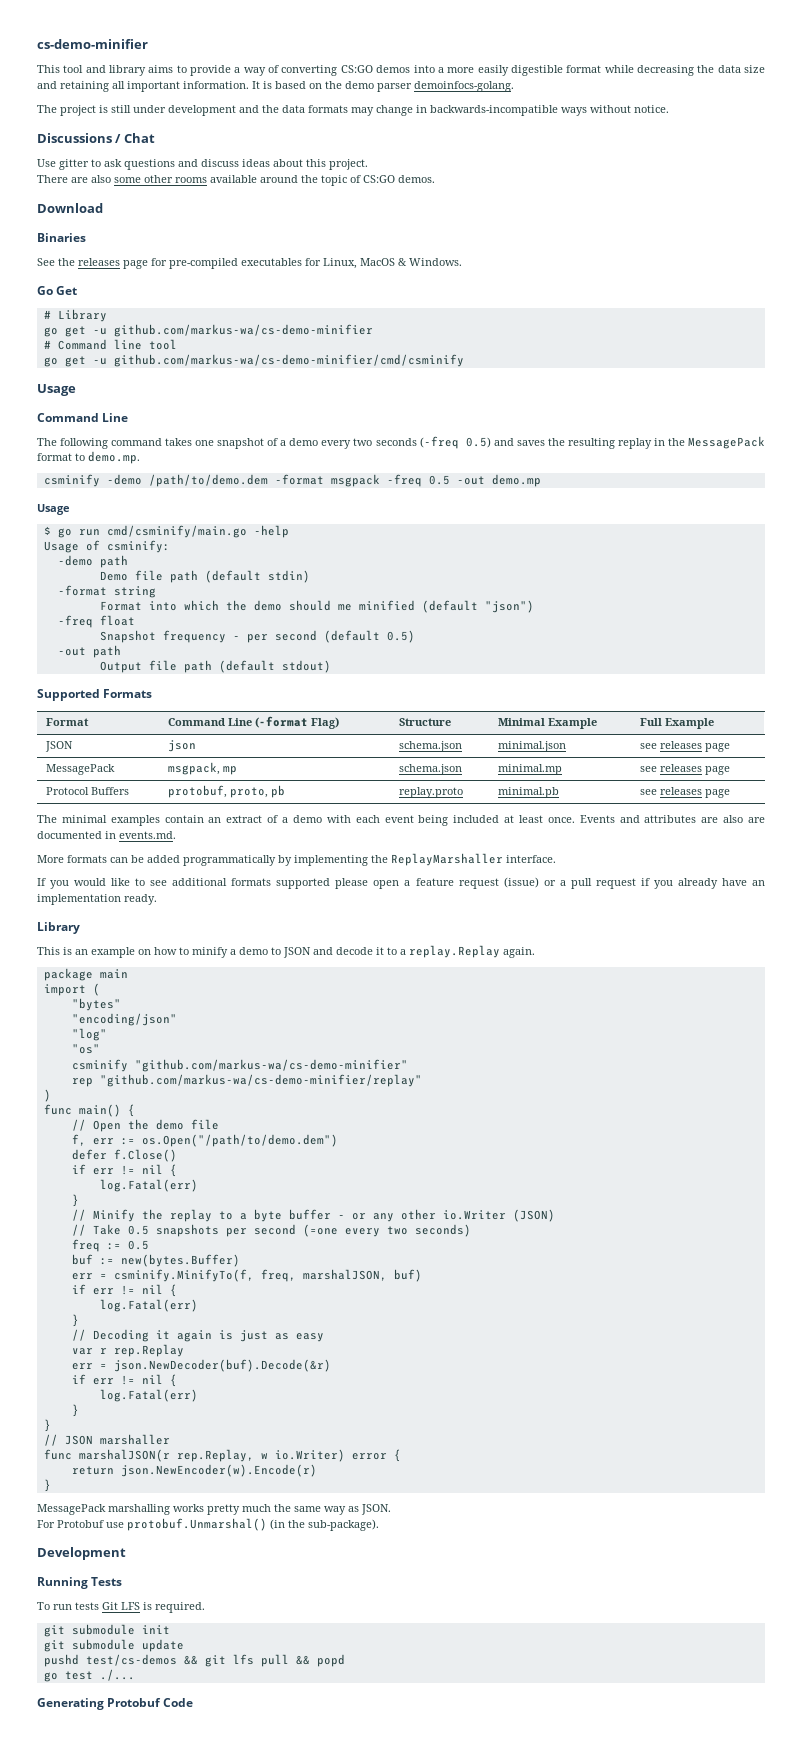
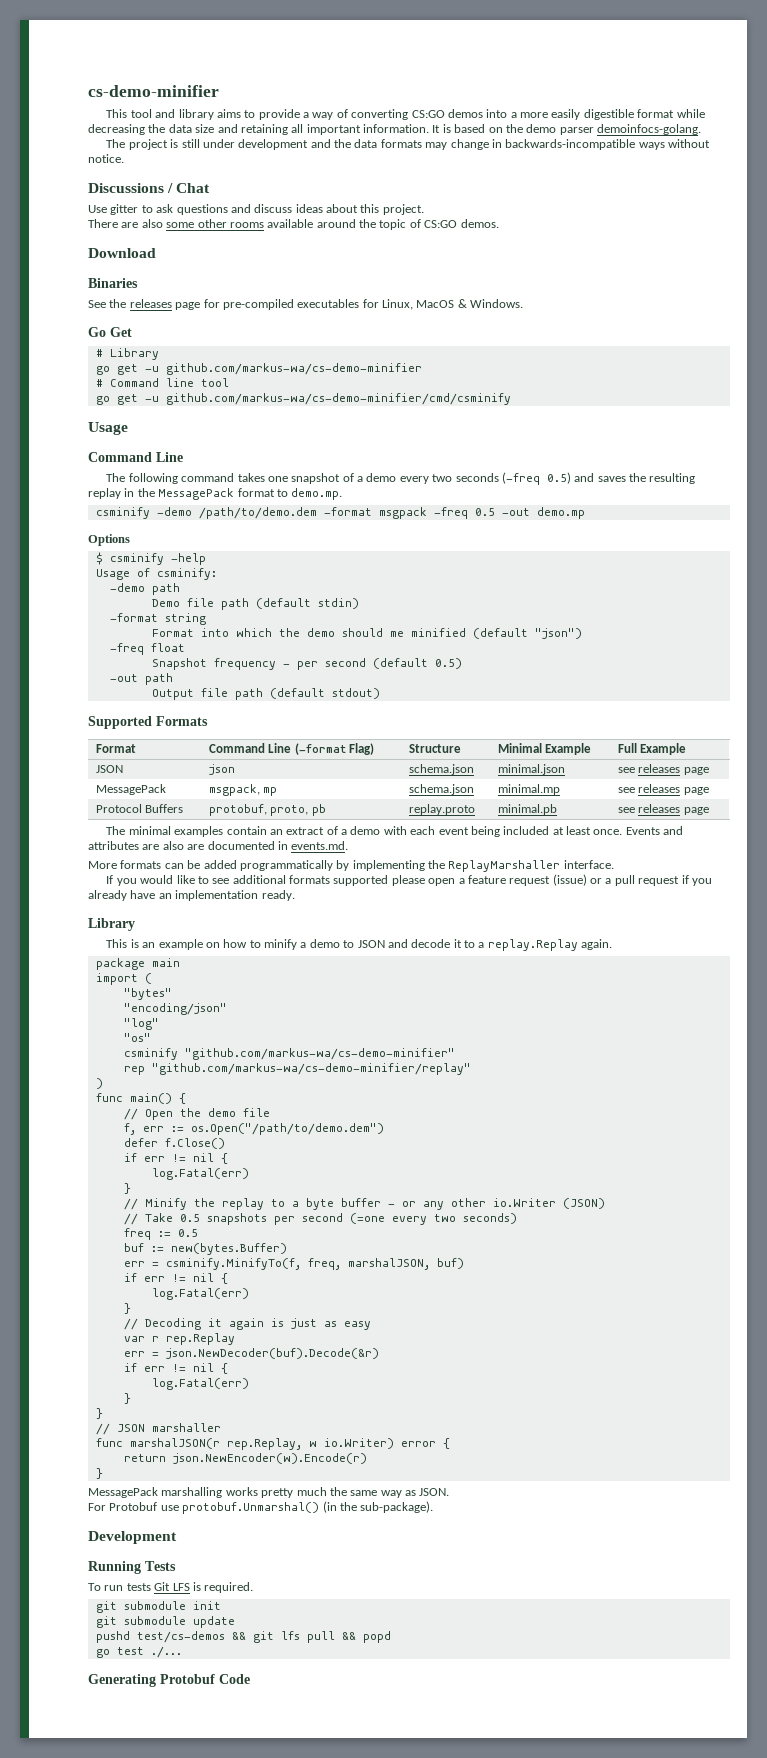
  csminify -demo /path/to/demo.dem -format msgpack -freq 0.5 -out demo.mp
- Usage
+ Options
- $ go run cmd/csminify/main.go -help
+ $ csminify -help

